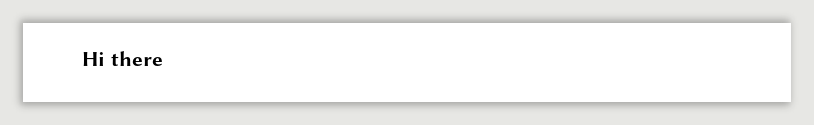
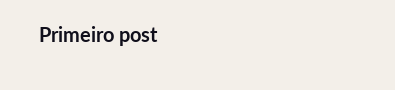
- Hi there
+ Primeiro post

